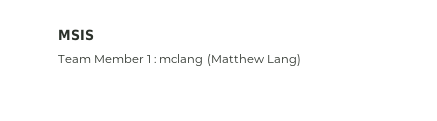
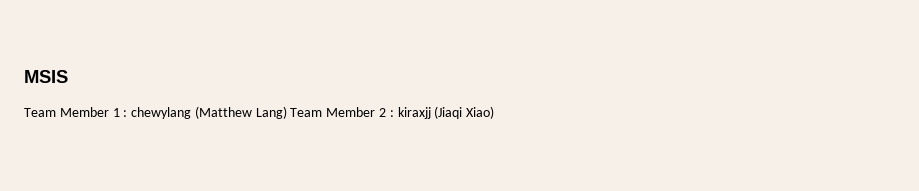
- Team Member 1 : mclang (Matthew Lang)
+ Team Member 1 : chewylang (Matthew Lang) Team Member 2 : kiraxjj (Jiaqi Xiao)

